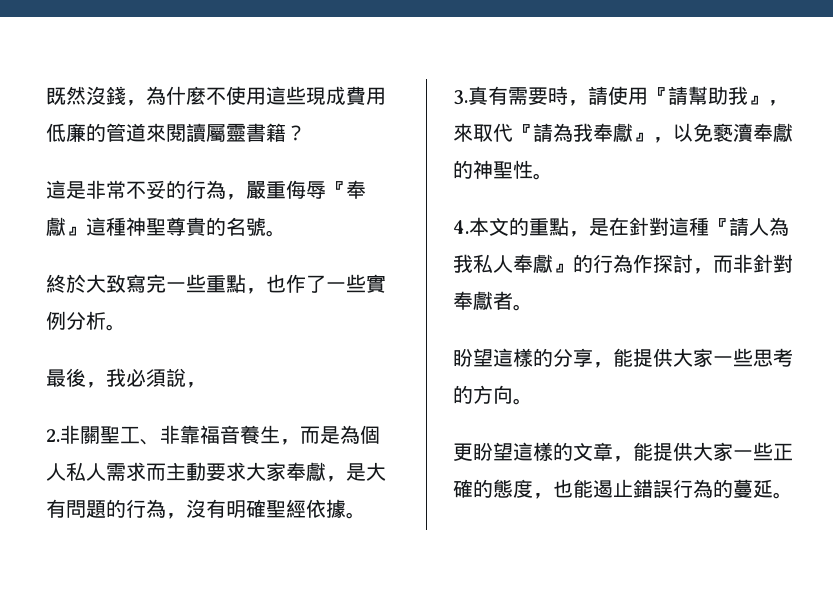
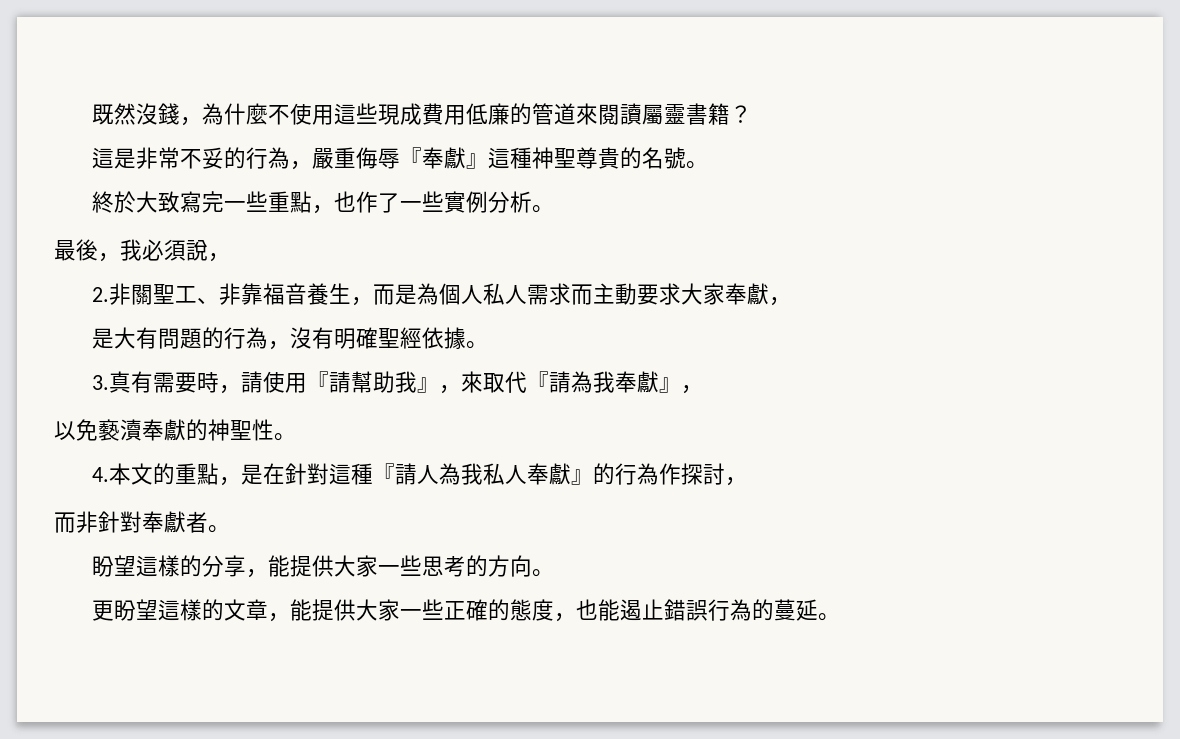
- 2.非關聖工、非靠福音養生，而是為個人私人需求而主動要求大家奉獻，是大有問題的行為，沒有明確聖經依據。
+ 2.非關聖工、非靠福音養生，而是為個人私人需求而主動要求大家奉獻，
+ 是大有問題的行為，沒有明確聖經依據。
- 3.真有需要時，請使用『請幫助我』，來取代『請為我奉獻』，以免褻瀆奉獻的神聖性。
+ 3.真有需要時，請使用『請幫助我』，來取代『請為我奉獻』，
+ 以免褻瀆奉獻的神聖性。
- 4.本文的重點，是在針對這種『請人為我私人奉獻』的行為作探討，而非針對奉獻者。
+ 4.本文的重點，是在針對這種『請人為我私人奉獻』的行為作探討，
+ 而非針對奉獻者。

